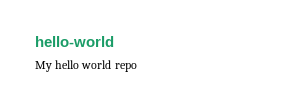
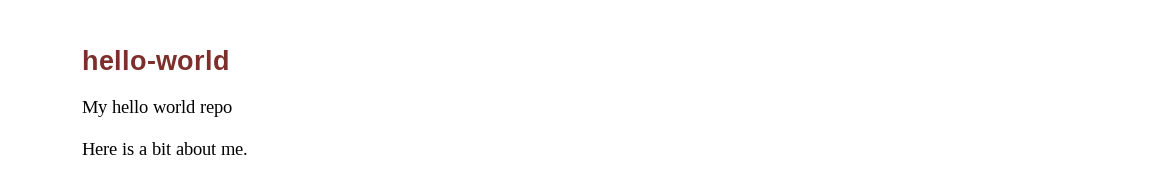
+ Here is a bit about me.

